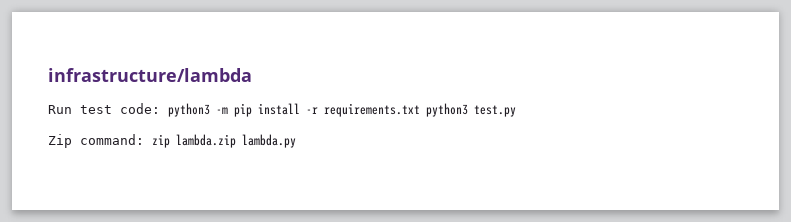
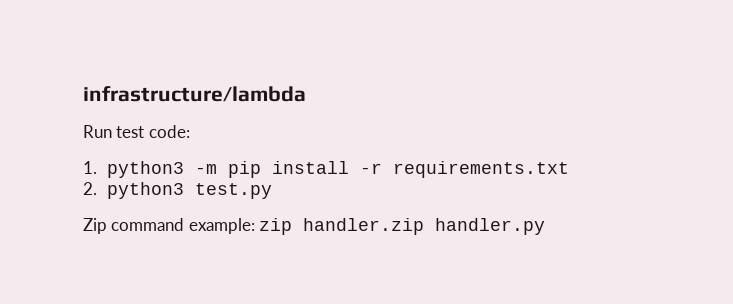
- Run test code: python3 -m pip install -r requirements.txt python3 test.py
+ Run test code:
+ 1. python3 -m pip install -r requirements.txt
+ 2. python3 test.py
- Zip command: zip lambda.zip lambda.py
+ Zip command example: zip handler.zip handler.py

